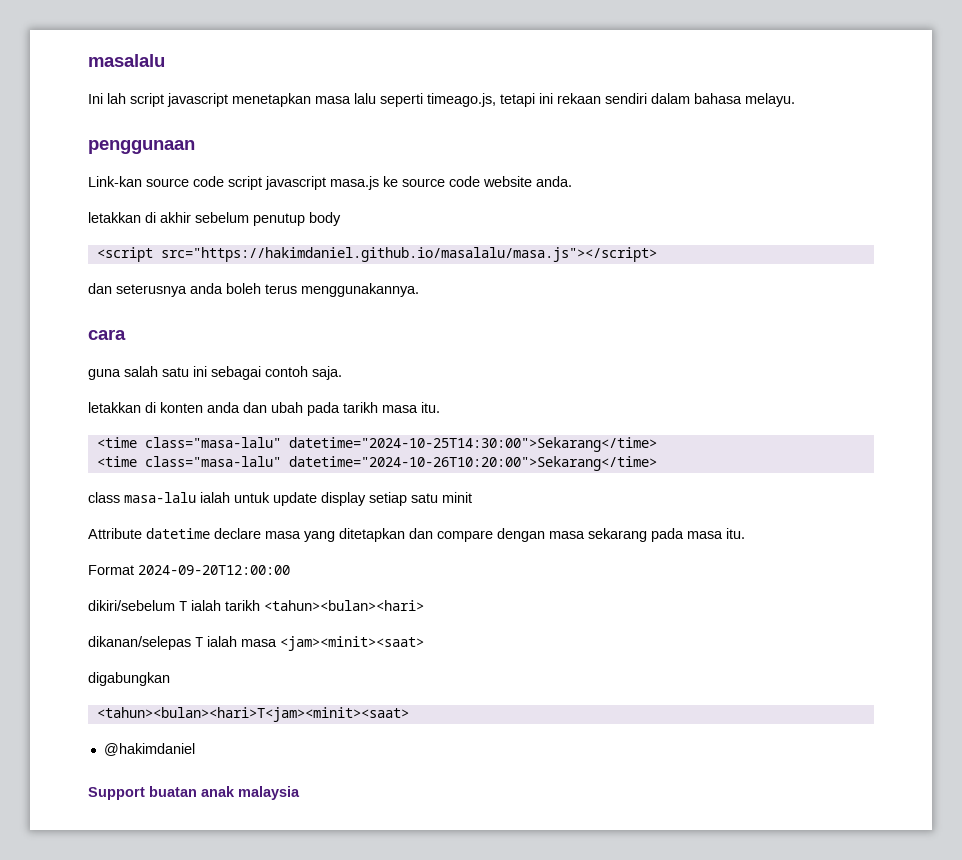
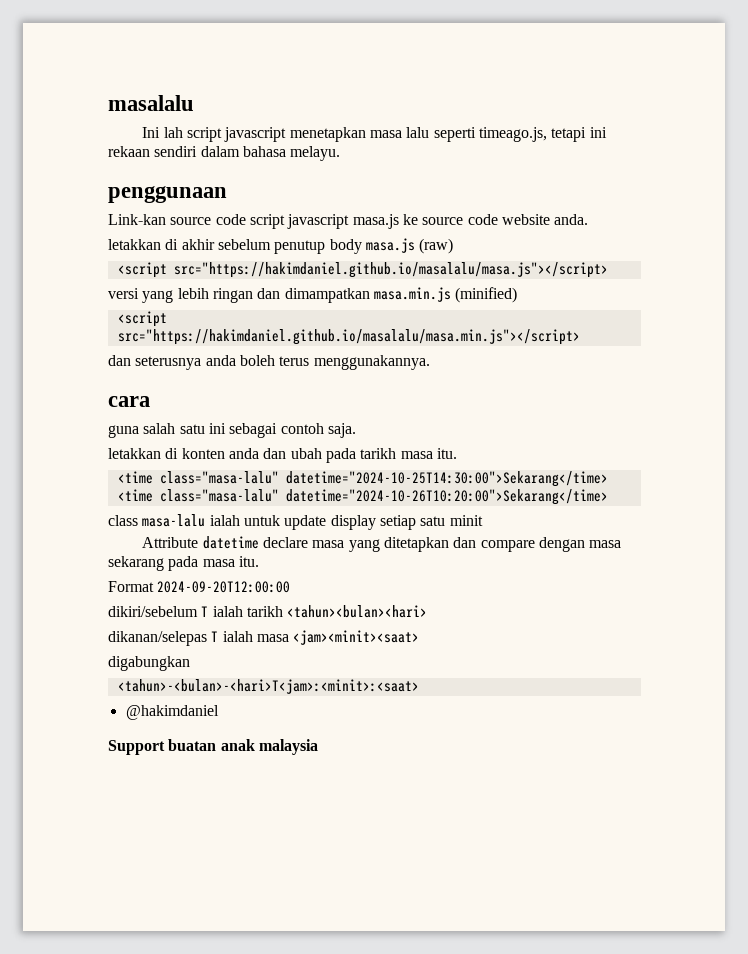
- letakkan di akhir sebelum penutup body
+ letakkan di akhir sebelum penutup body masa.js (raw)
+ versi yang lebih ringan dan dimampatkan masa.min.js (minified)
+ <script src="https://hakimdaniel.github.io/masalalu/masa.min.js"></script>
- <tahun><bulan><hari>T<jam><minit><saat>
+ <tahun>-<bulan>-<hari>T<jam>:<minit>:<saat>

